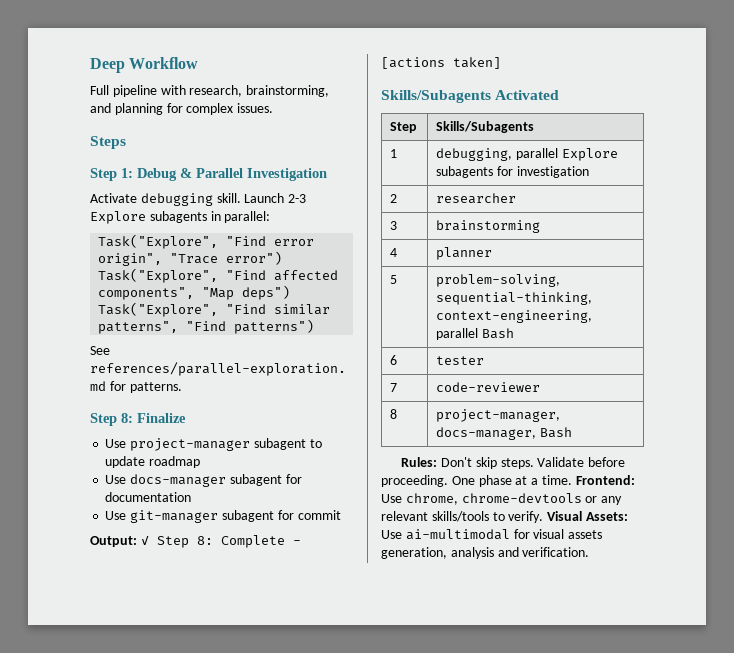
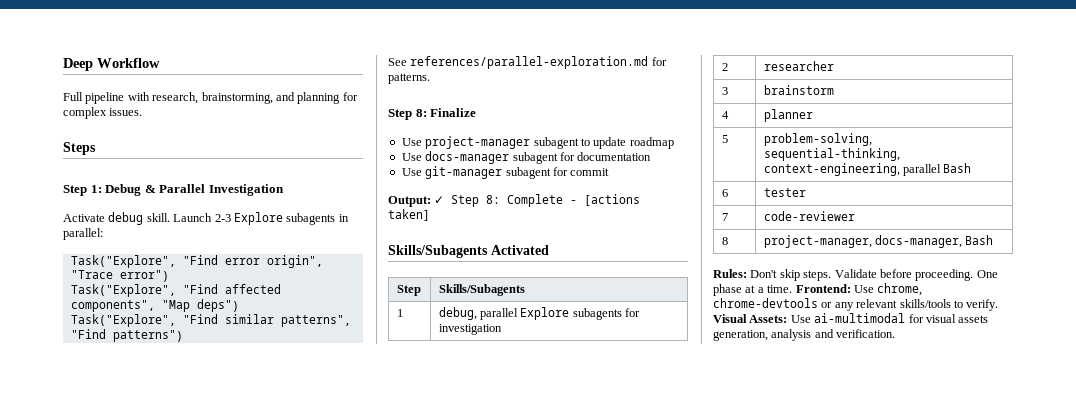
- Activate debugging skill.
+ Activate debug skill.
- 1 | debugging, parallel Explore subagents for investigation
+ 1 | debug, parallel Explore subagents for investigation
- 3 | brainstorming
+ 3 | brainstorm

